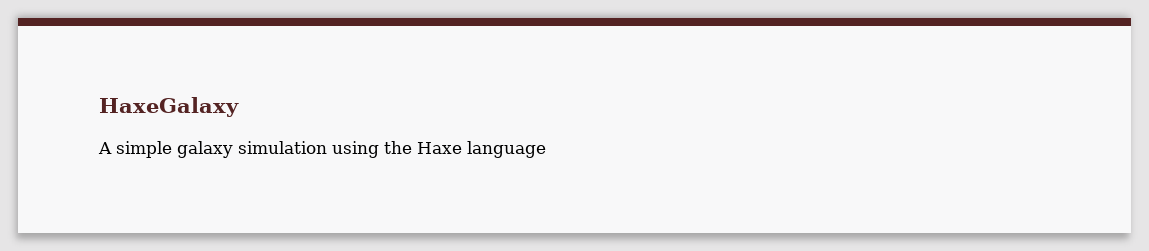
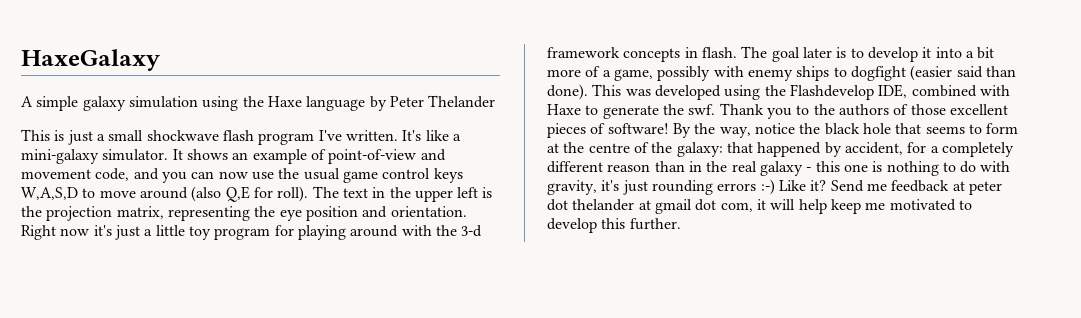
- A simple galaxy simulation using the Haxe language
+ A simple galaxy simulation using the Haxe language by Peter Thelander
+ This is just a small shockwave flash program I've written. It's like a mini-galaxy simulator. It shows an example of point-of-view and movement code, and you can now use the usual game control keys W,A,S,D to move around (also Q,E for roll). The text in the upper left is the projection matrix, representing the eye position and orientation. Right now it's just a little toy program for playing around with the 3-d framework concepts in flash. The goal later is to develop it into a bit more of a game, possibly with enemy ships to dogfight (easier said than done). This was developed using the Flashdevelop IDE, combined with Haxe to generate the swf. Thank you to the authors of those excellent pieces of software! By the way, notice the black hole that seems to form at the centre of the galaxy: that happened by accident, for a completely different reason than in the real galaxy - this one is nothing to do with gravity, it's just rounding errors :-) Like it? Send me feedback at peter dot thelander at gmail dot com, it will help keep me motivated to develop this further.

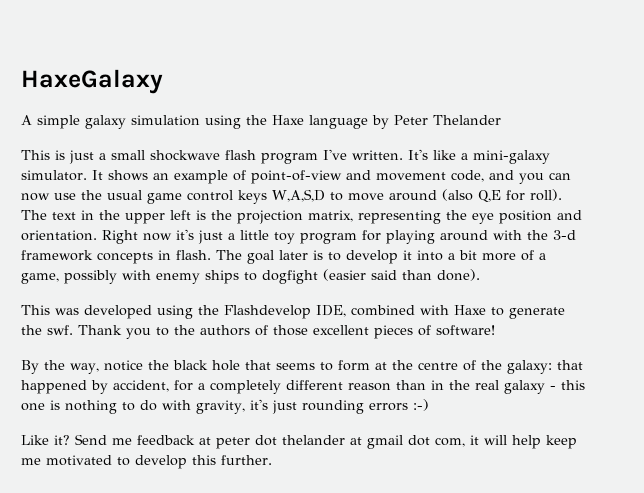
- The goal later is to develop it into a bit more of a game, possibly with enemy ships to dogfight (easier said than done). This was developed using the Flashdevelop IDE, combined with Haxe to generate the swf.
+ The goal later is to develop it into a bit more of a game, possibly with enemy ships to dogfight (easier said than done).
+ This was developed using the Flashdevelop IDE, combined with Haxe to generate the swf.
- Thank you to the authors of those excellent pieces of software! By the way, notice the black hole that seems to form at the centre of the galaxy: that happened by accident, for a completely different reason than in the real galaxy - this one is nothing to do with gravity, it's just rounding errors :-) Like it?
+ Thank you to the authors of those excellent pieces of software!
+ By the way, notice the black hole that seems to form at the centre of the galaxy: that happened by accident, for a completely different reason than in the real galaxy - this one is nothing to do with gravity, it's just rounding errors :-)
+ Like it?

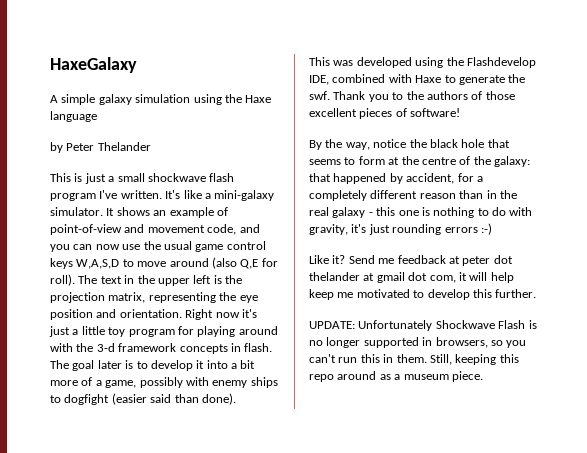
- A simple galaxy simulation using the Haxe language by Peter Thelander
+ A simple galaxy simulation using the Haxe language
+ by Peter Thelander
+ UPDATE: Unfortunately Shockwave Flash is no longer supported in browsers, so you can't run this in them. Still, keeping this repo around as a museum piece.

